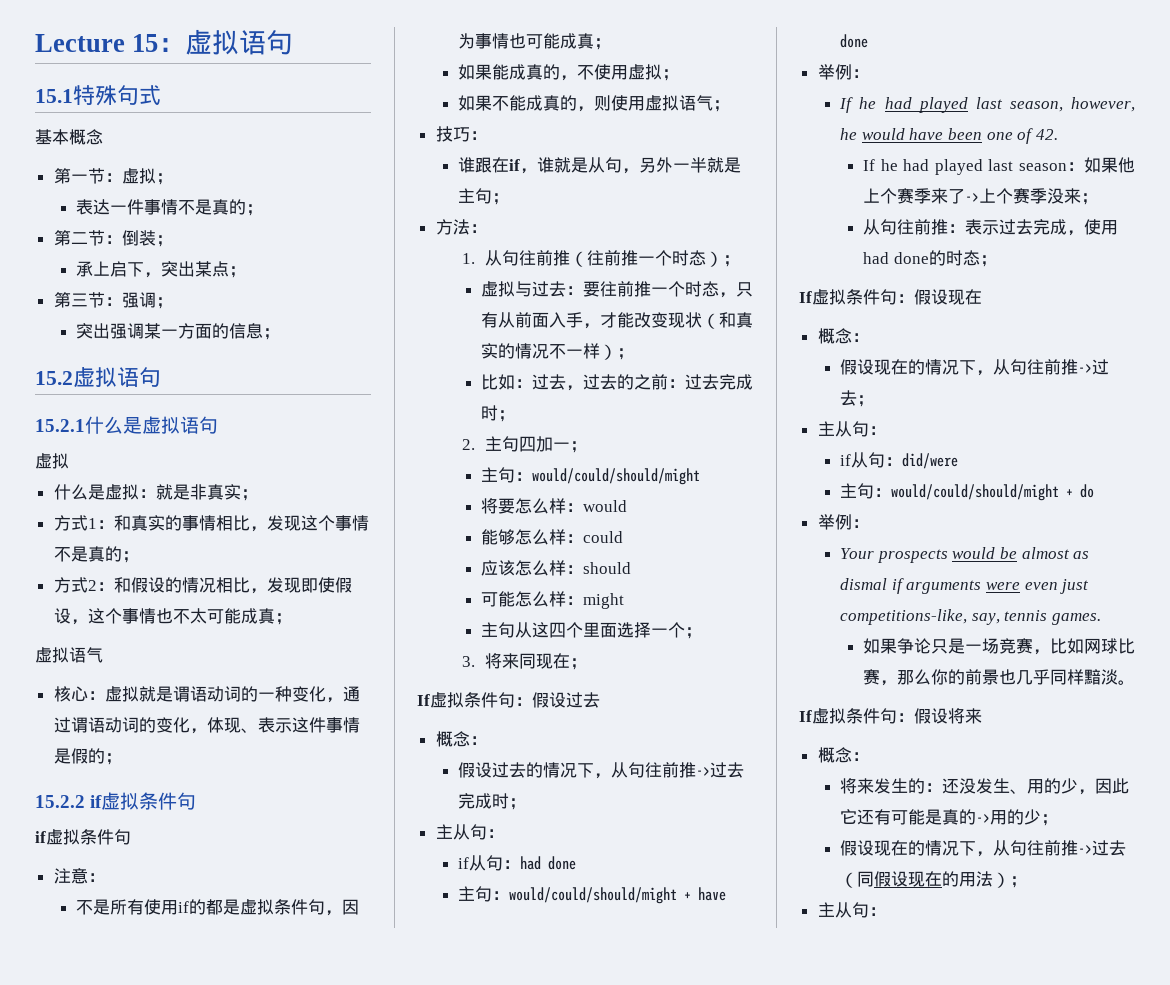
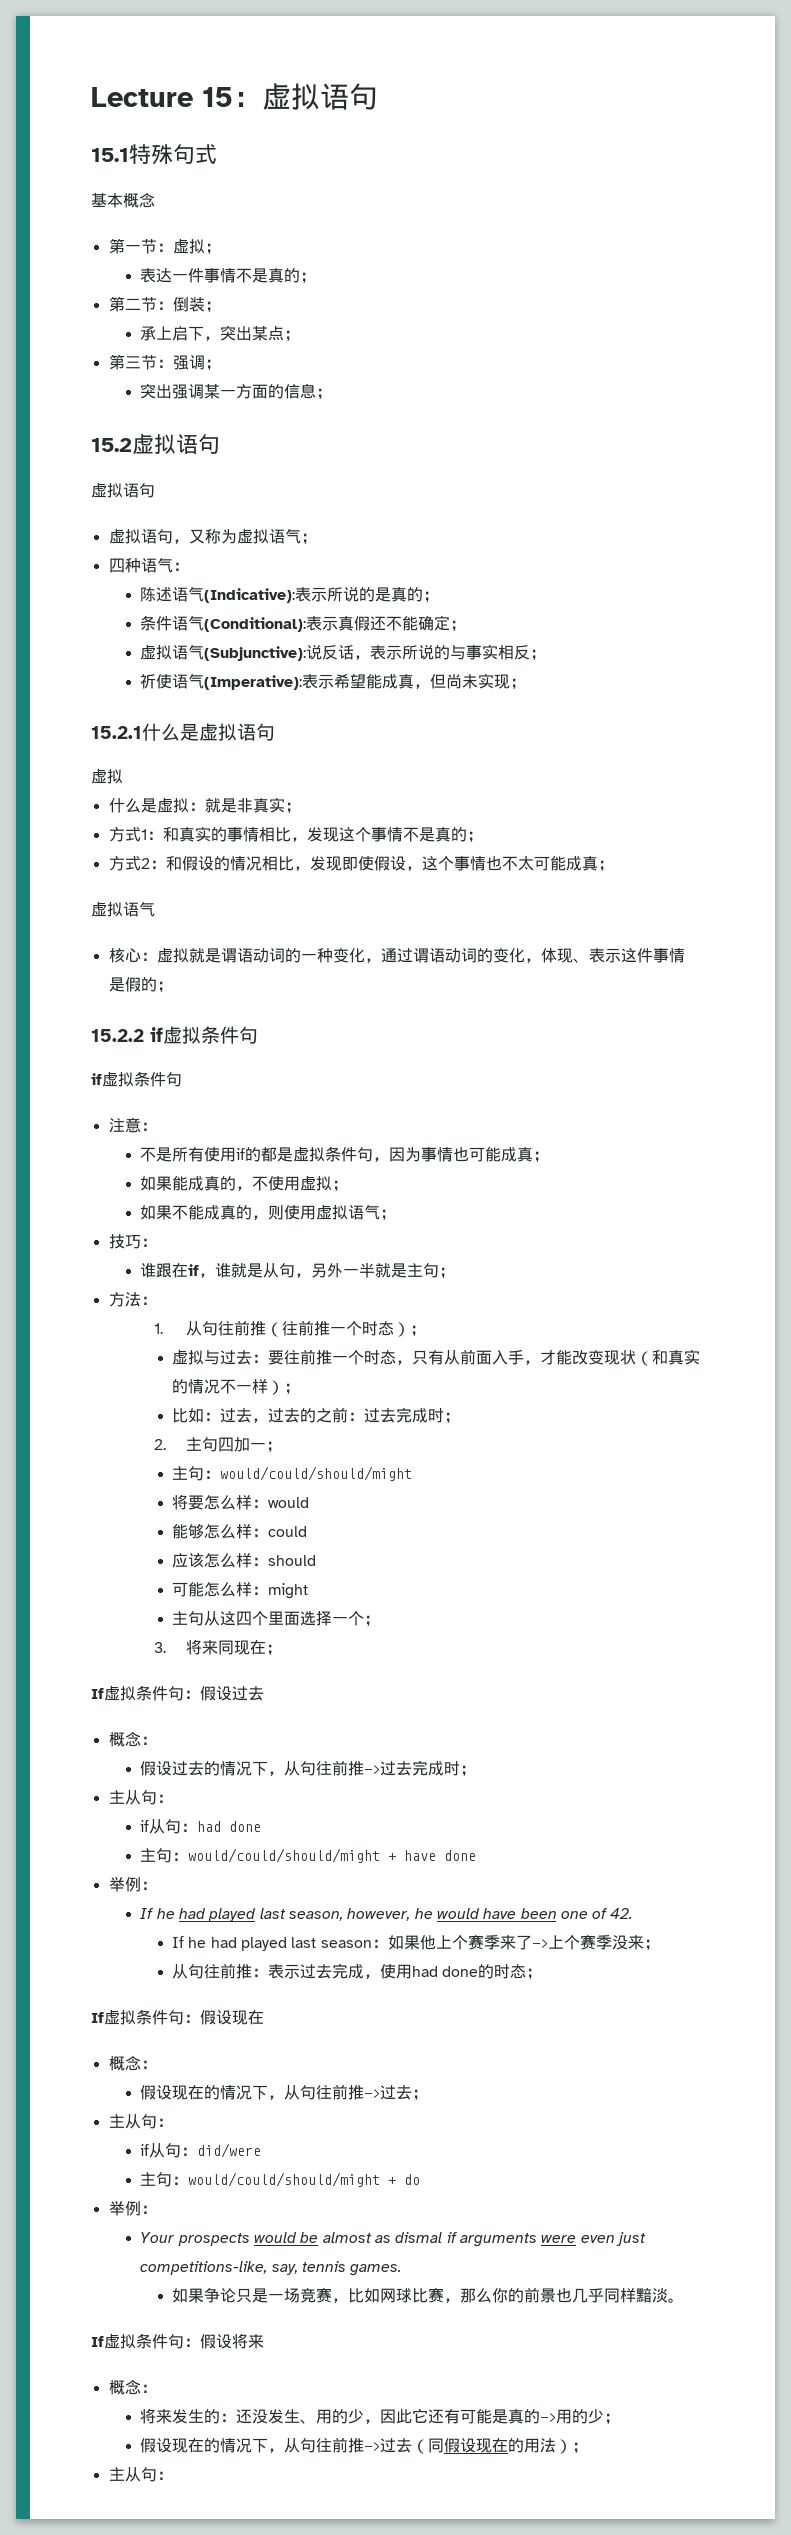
  15.2虚拟语句
+ 虚拟语句
+ 虚拟语句，又称为虚拟语气；
+ 四种语气：
+ 陈述语气(Indicative):表示所说的是真的；
+ 条件语气(Conditional):表示真假还不能确定；
+ 虚拟语气(Subjunctive):说反话，表示所说的与事实相反；
+ 祈使语气(Imperative):表示希望能成真，但尚未实现；

